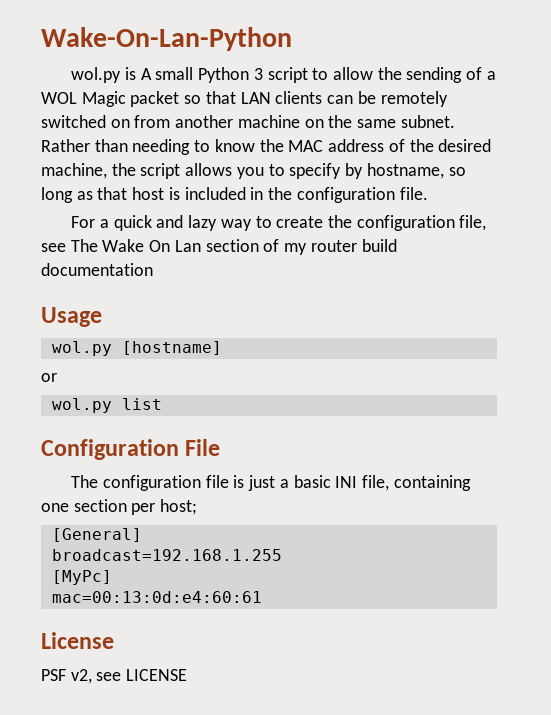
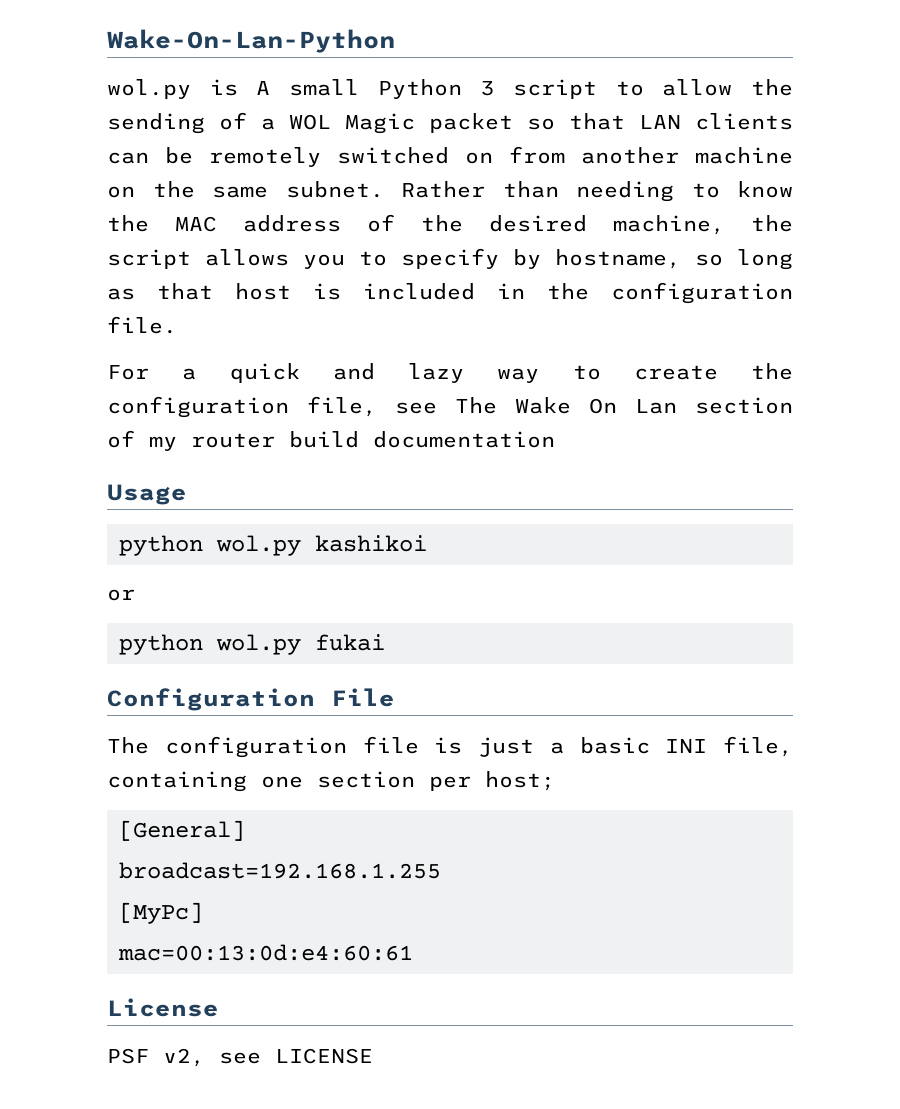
- wol.py [hostname]
+ python wol.py kashikoi
  or
- wol.py list
+ python wol.py fukai

